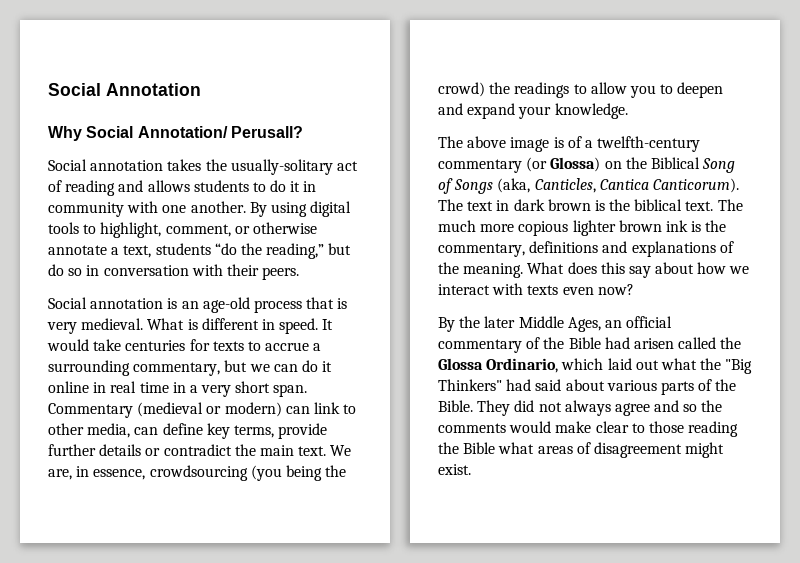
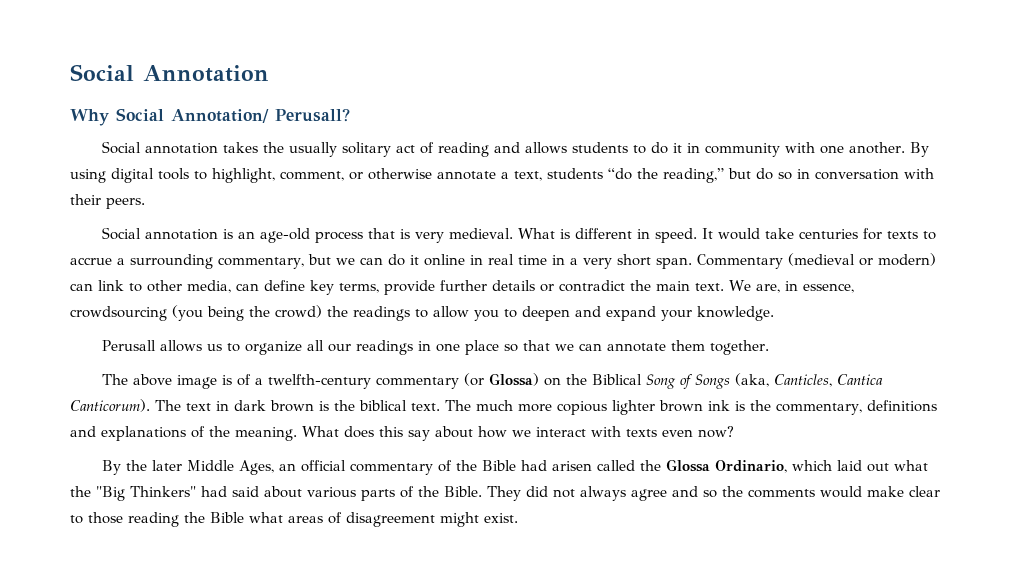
- Social annotation takes the usually-solitary act of reading and allows students to do it in community with one another.
+ Social annotation takes the usually solitary act of reading and allows students to do it in community with one another.
+ Perusall allows us to organize all our readings in one place so that we can annotate them together.

